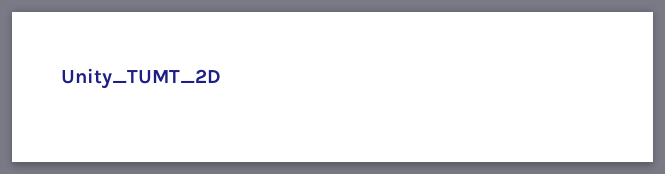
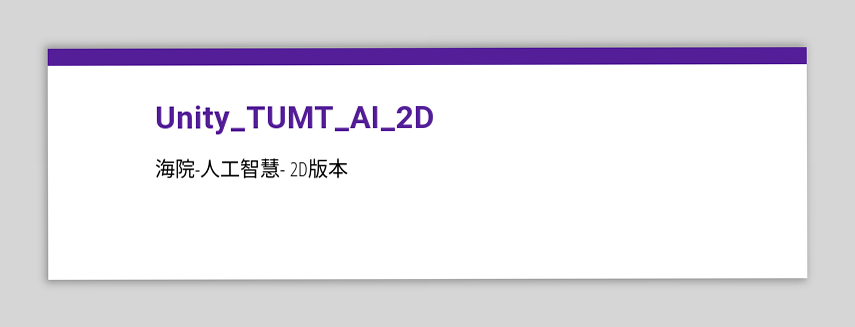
- Unity_TUMT_2D
+ Unity_TUMT_AI_2D
+ 海院-人工智慧- 2D版本

